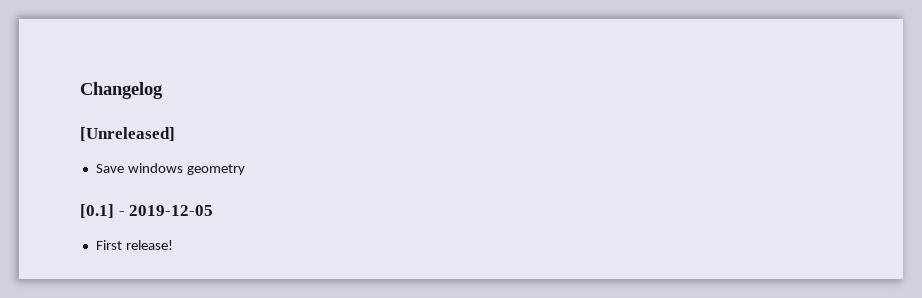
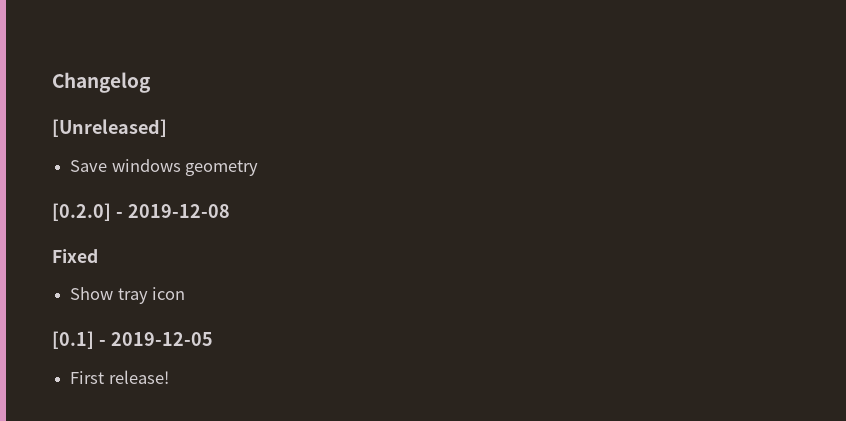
+ [0.2.0] - 2019-12-08
+ Fixed
+ Show tray icon

